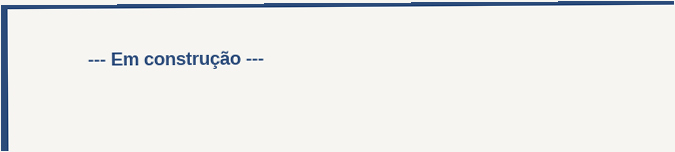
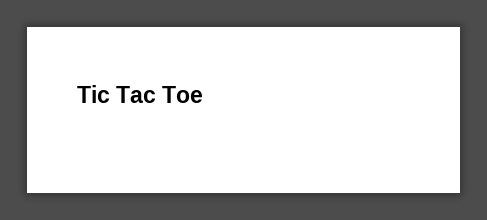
- --- Em construção ---
+ Tic Tac Toe

